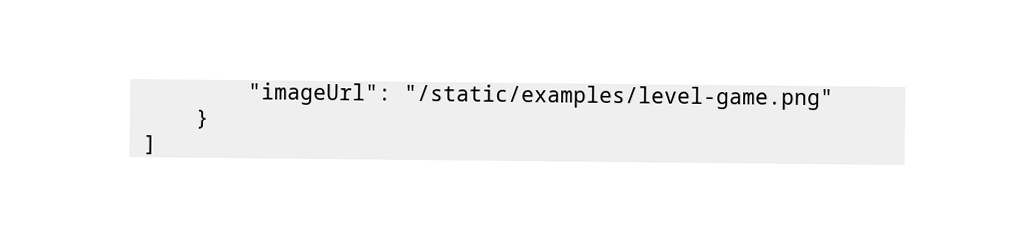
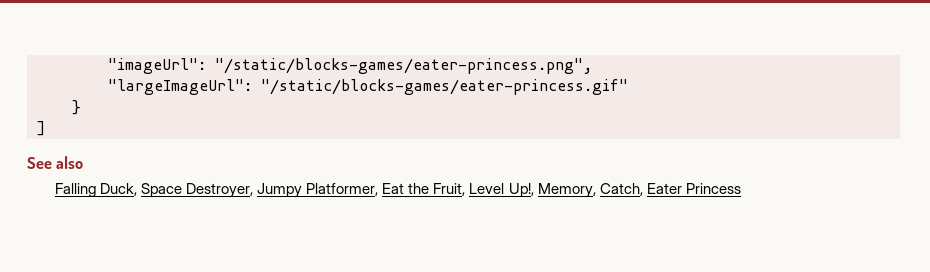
- "imageUrl": "/static/examples/level-game.png"
+ "imageUrl": "/static/blocks-games/eater-princess.png",
+ "largeImageUrl": "/static/blocks-games/eater-princess.gif"
+ See also
+ Falling Duck, Space Destroyer, Jumpy Platformer, Eat the Fruit, Level Up!, Memory, Catch, Eater Princess

